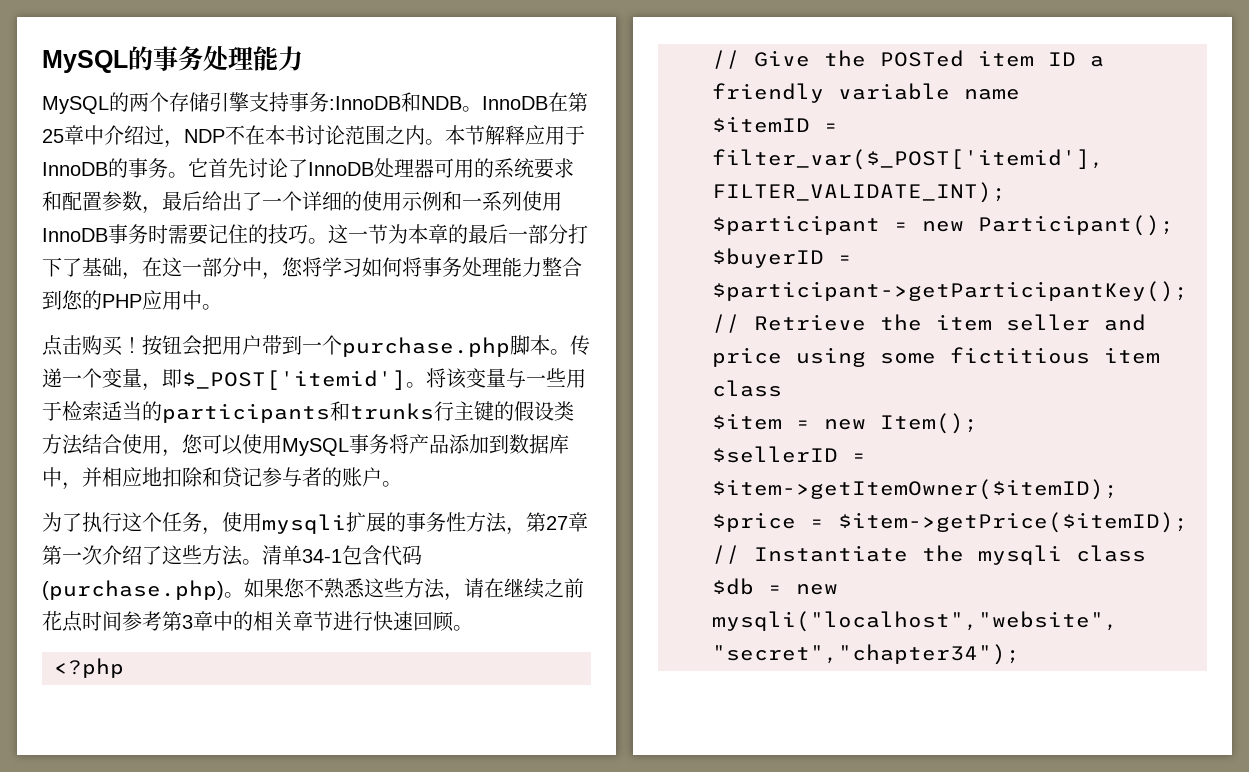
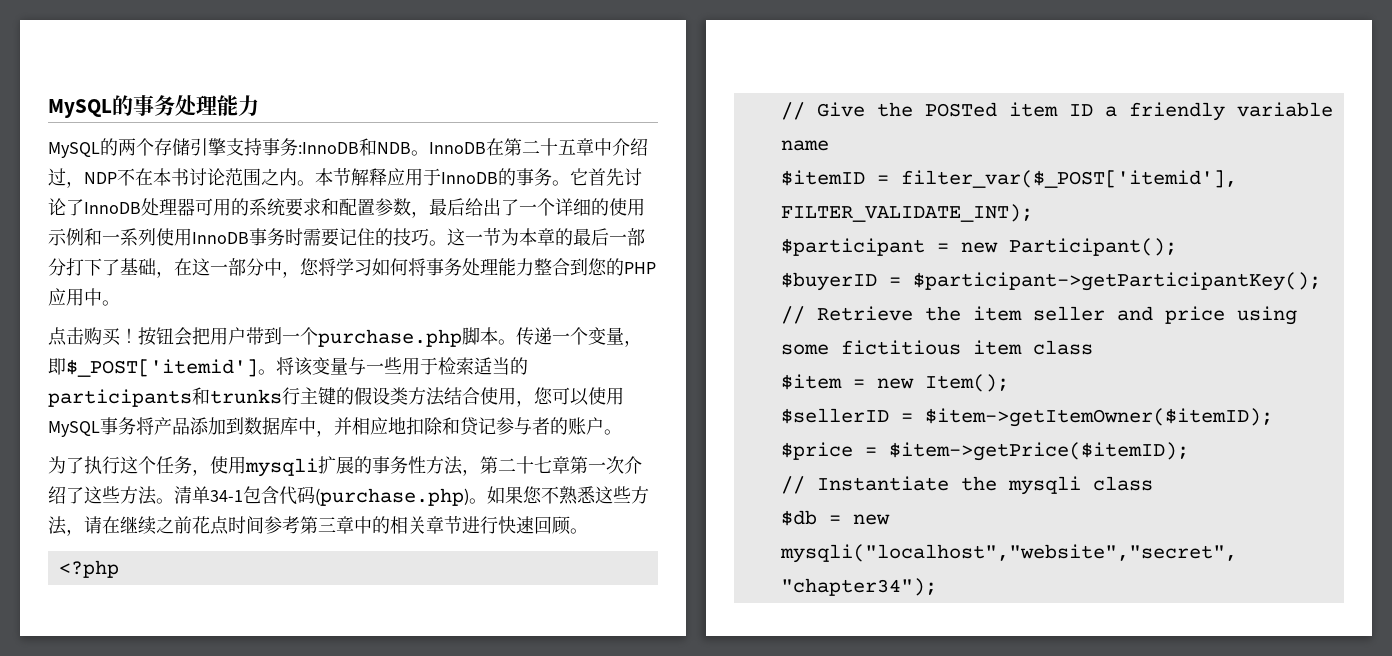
- InnoDB在第25章中介绍过，NDP不在本书讨论范围之内。
+ InnoDB在第二十五章中介绍过，NDP不在本书讨论范围之内。
- 为了执行这个任务，使用mysqli扩展的事务性方法，第27章第一次介绍了这些方法。
+ 为了执行这个任务，使用mysqli扩展的事务性方法，第二十七章第一次介绍了这些方法。
- 如果您不熟悉这些方法，请在继续之前花点时间参考第3章中的相关章节进行快速回顾。
+ 如果您不熟悉这些方法，请在继续之前花点时间参考第三章中的相关章节进行快速回顾。

